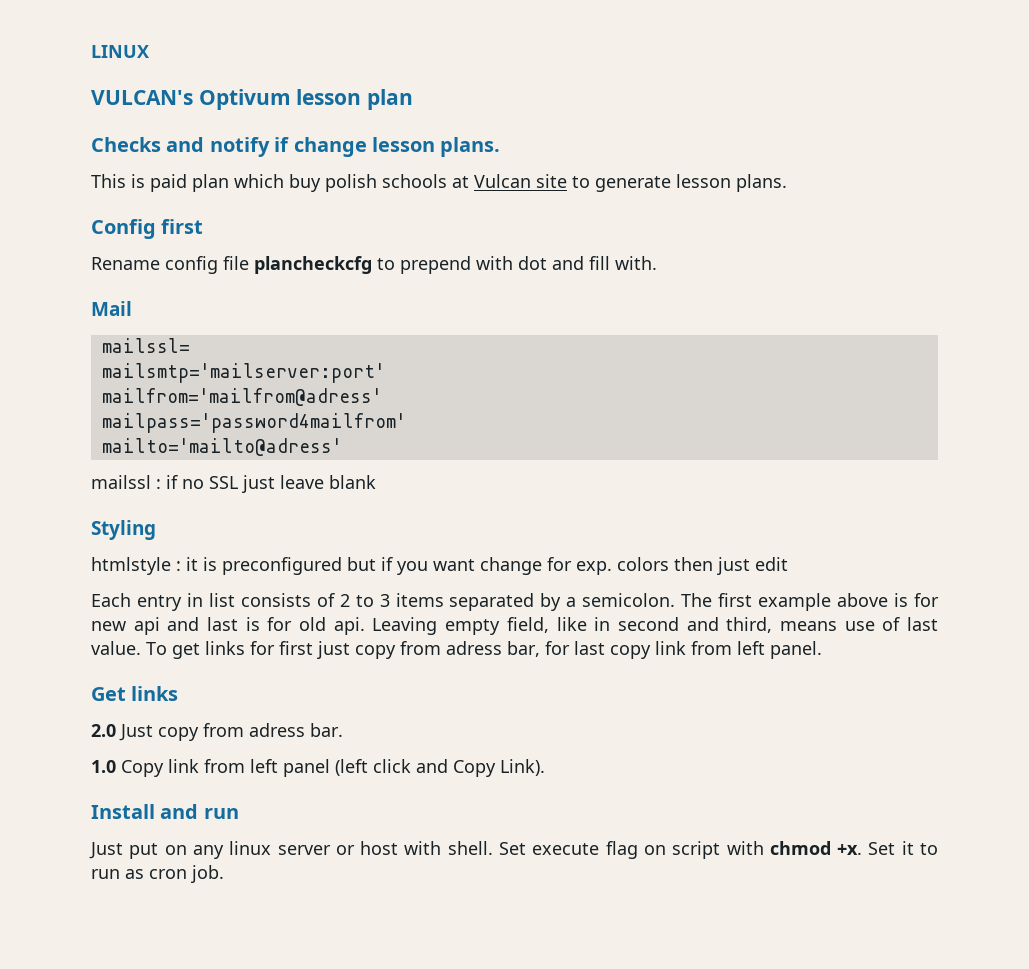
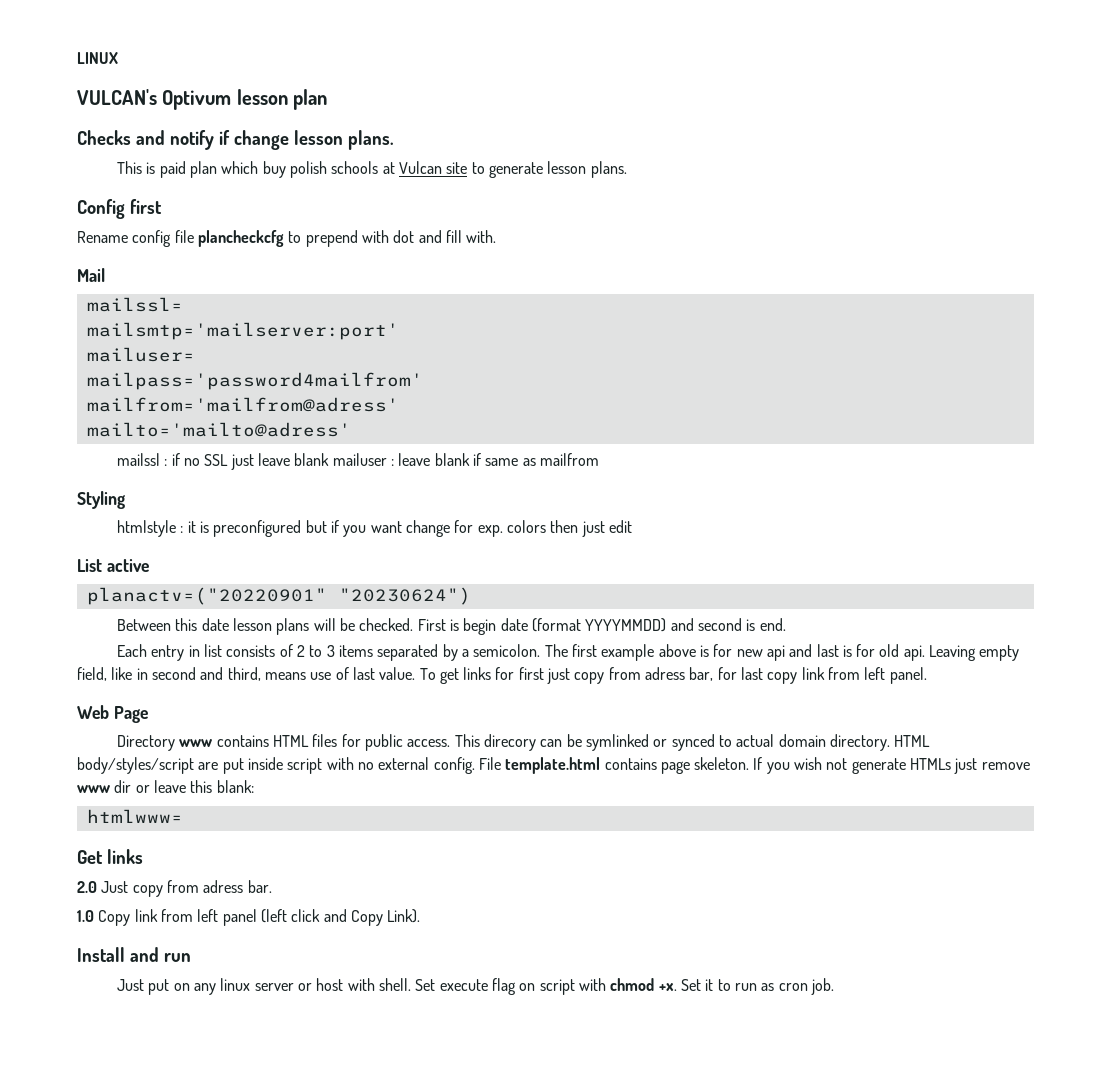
- mailfrom='mailfrom@adress'
+ mailuser=
+ mailfrom='mailfrom@adress'
- mailssl : if no SSL just leave blank
+ mailssl : if no SSL just leave blank mailuser : leave blank if same as mailfrom
+ List active
+ planactv=("20220901" "20230624")
+ Between this date lesson plans will be checked. First is begin date (format YYYYMMDD) and second is end.
+ Web Page
+ Directory www contains HTML files for public access. This direcory can be symlinked or synced to actual domain directory. HTML body/styles/script are put inside script with no external config. File template.html contains page skeleton. If you wish not generate HTMLs just remove www dir or leave this blank:
+ htmlwww=

